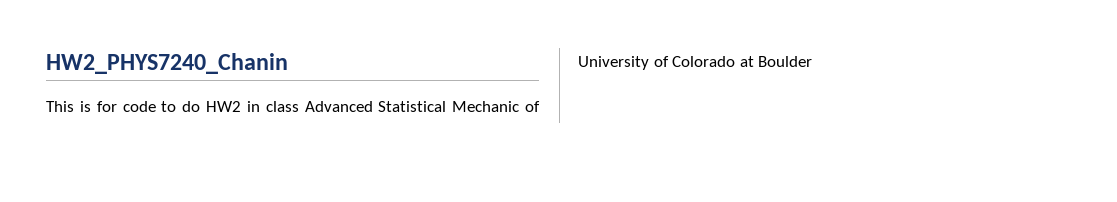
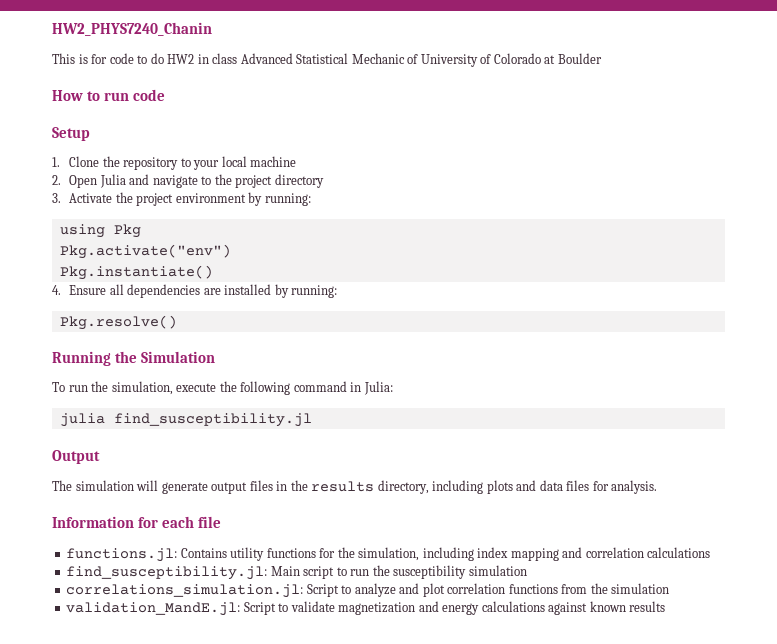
+ How to run code
+ Setup
+ 1. Clone the repository to your local machine
+ 2. Open Julia and navigate to the project directory
+ 3. Activate the project environment by running:
+ using Pkg
+ Pkg.activate("env")
+ Pkg.instantiate()
+ 4. Ensure all dependencies are installed by running:
+ Pkg.resolve()
+ Running the Simulation
+ To run the simulation, execute the following command in Julia:
+ julia find_susceptibility.jl
+ Output
+ The simulation will generate output files in the results directory, including plots and data files for analysis.
+ Information for each file
+ functions.jl: Contains utility functions for the simulation, including index mapping and correlation calculations
+ find_susceptibility.jl: Main script to run the susceptibility simulation
+ correlations_simulation.jl: Script to analyze and plot correlation functions from the simulation
+ validation_MandE.jl: Script to validate magnetization and energy calculations against known results

